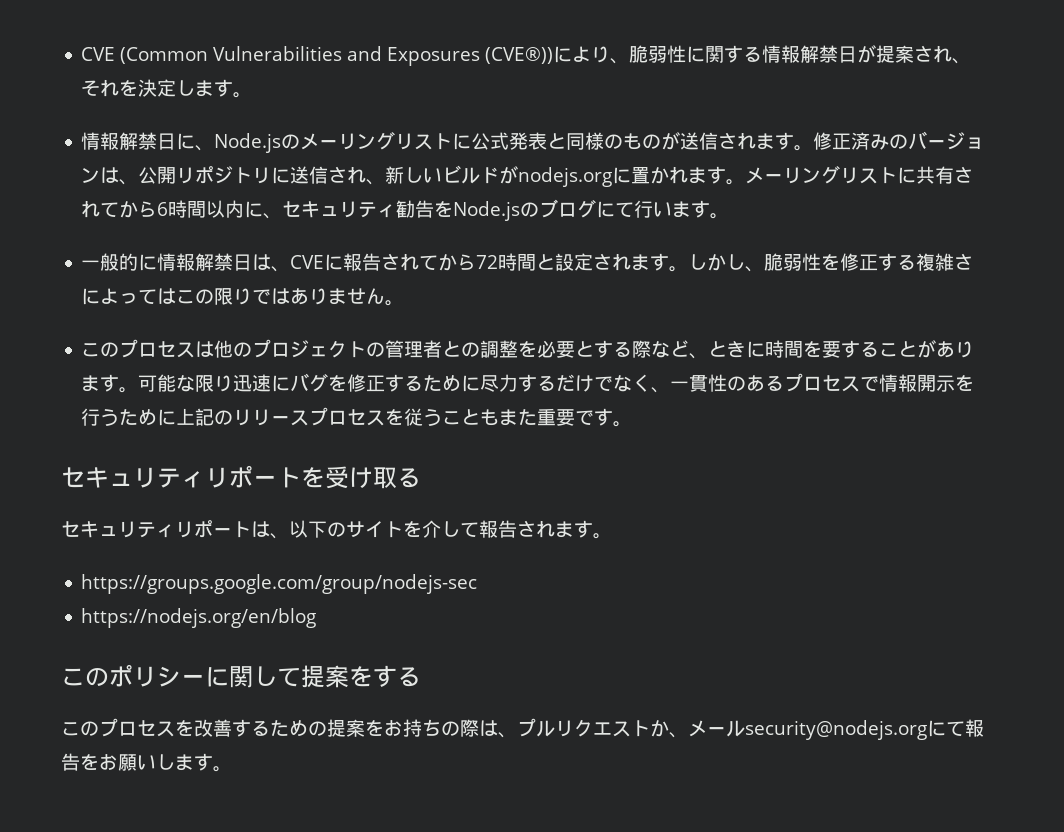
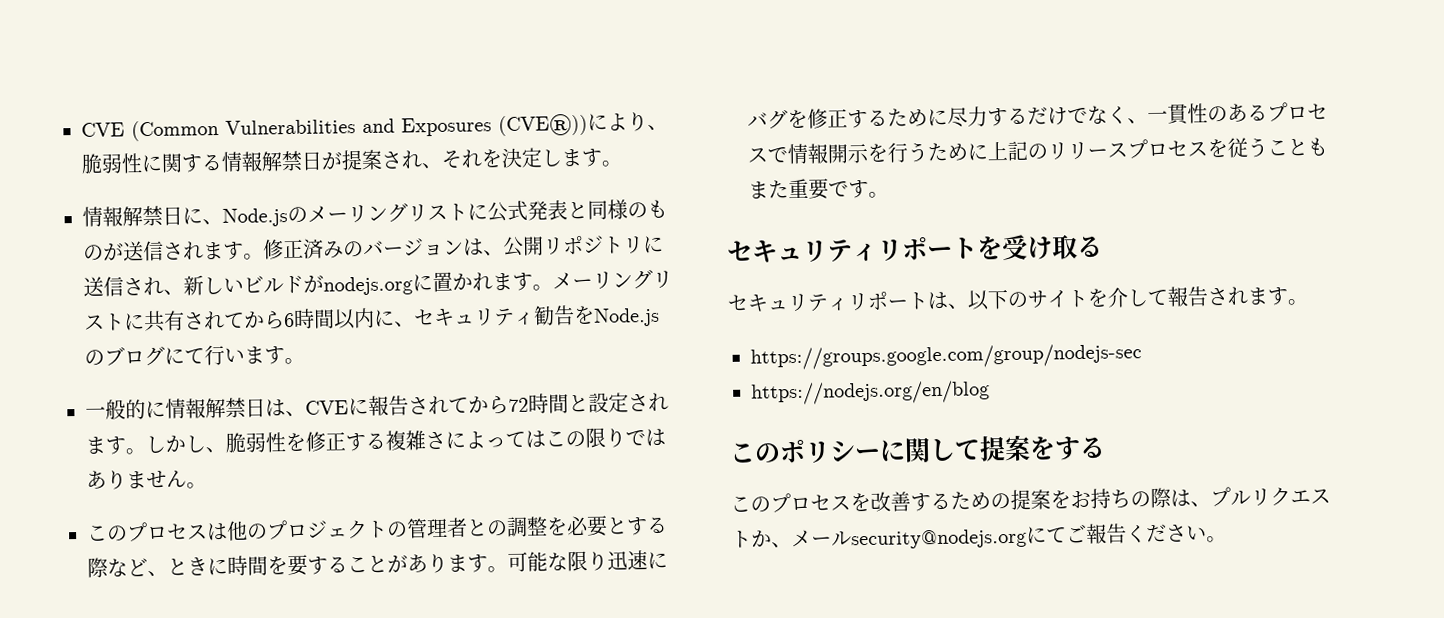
- このプロセスを改善するための提案をお持ちの際は、プルリクエストか、メールsecurity@nodejs.orgにて報告をお願いします。
+ このプロセスを改善するための提案をお持ちの際は、プルリクエストか、メールsecurity@nodejs.orgにてご報告ください。

